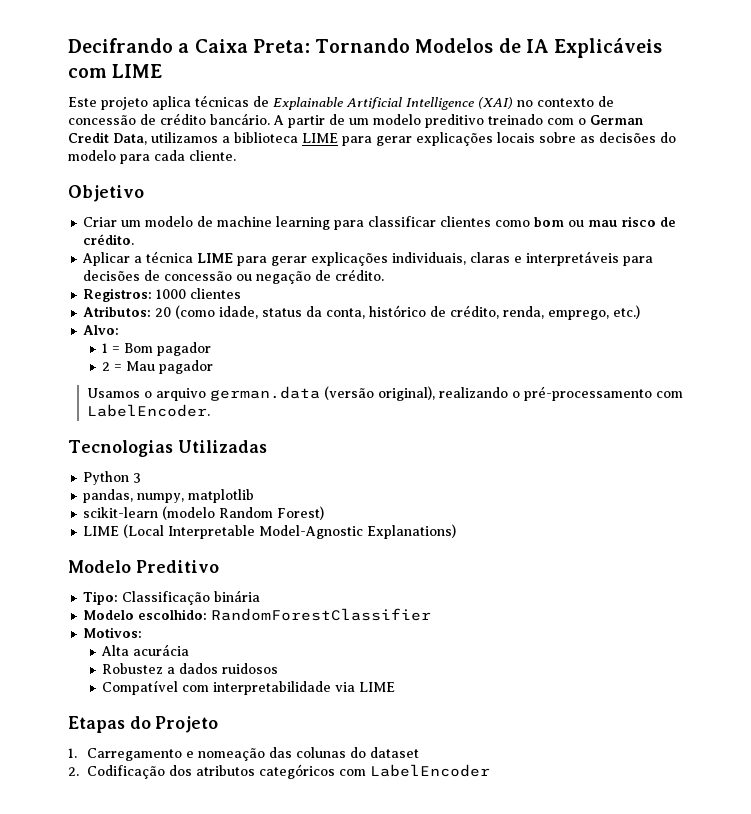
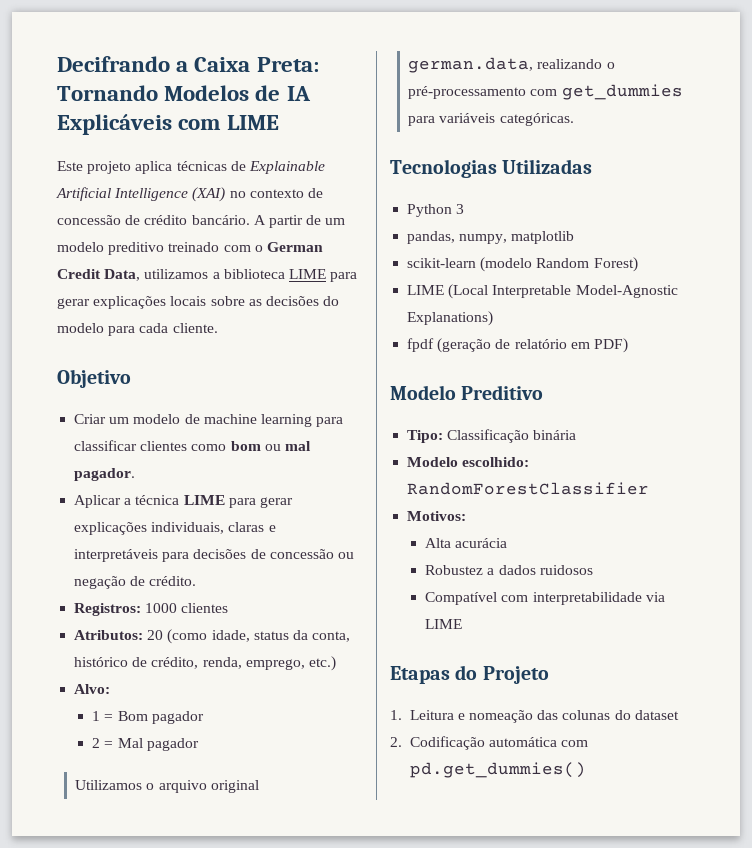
- Criar um modelo de machine learning para classificar clientes como bom ou mau risco de crédito.
+ Criar um modelo de machine learning para classificar clientes como bom ou mal pagador.
- 2 = Mau pagador
- Usamos o arquivo german.data (versão original), realizando o pré-processamento com LabelEncoder.
+ 2 = Mal pagador
+ Utilizamos o arquivo original german.data, realizando o pré-processamento com get_dummies para variáveis categóricas.
+ fpdf (geração de relatório em PDF)
- 1. Carregamento e nomeação das colunas do dataset
+ 1. Leitura e nomeação das colunas do dataset
- 2. Codificação dos atributos categóricos com LabelEncoder
+ 2. Codificação automática com pd.get_dummies()

